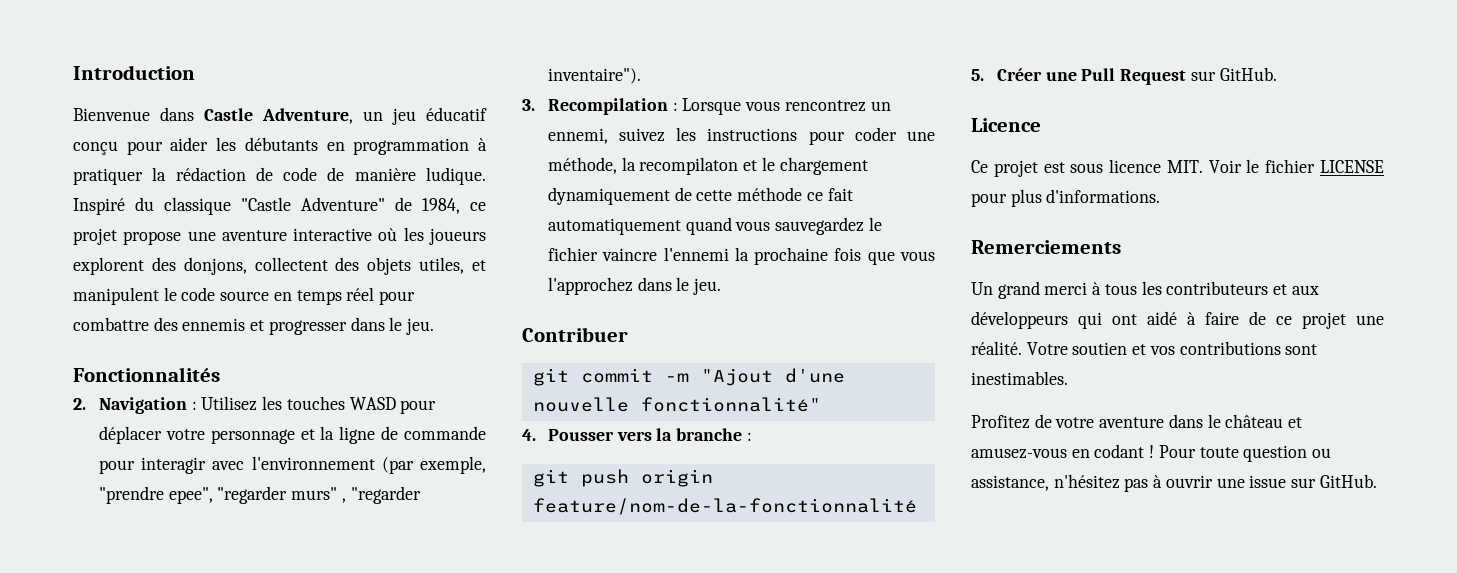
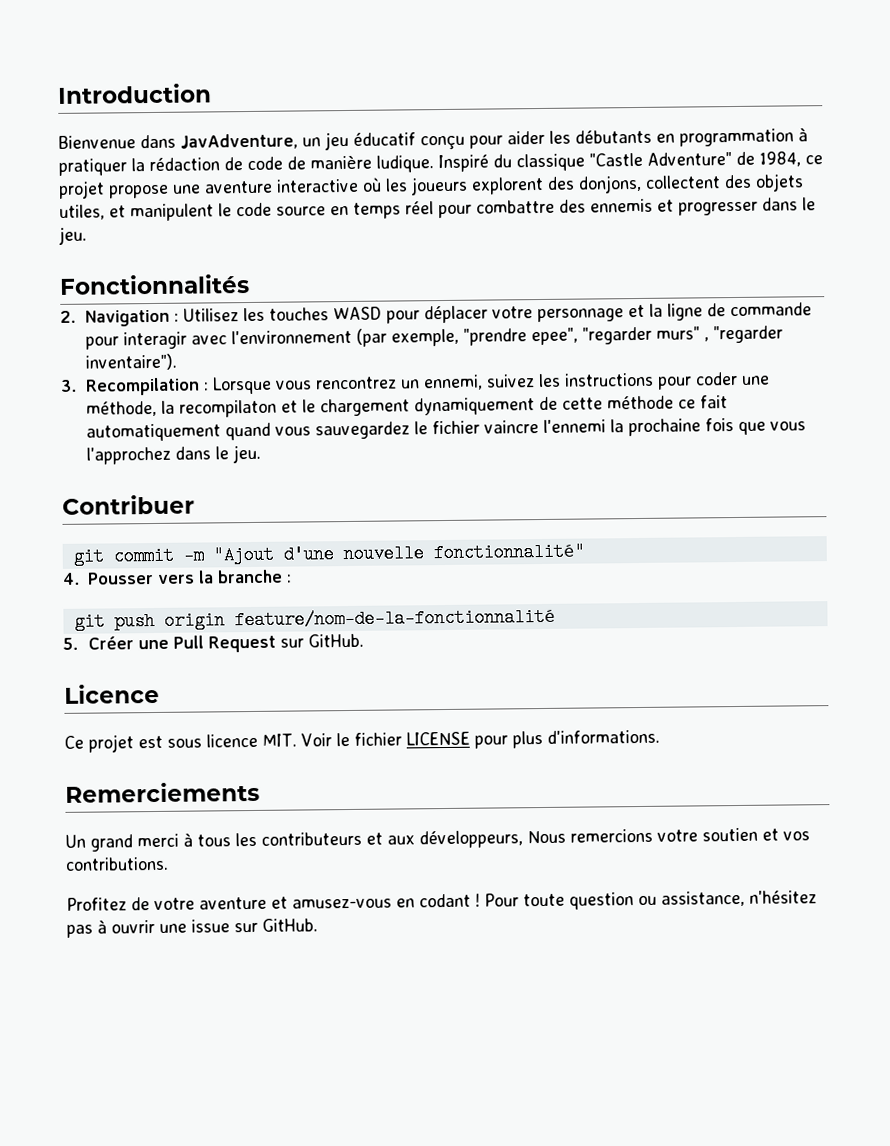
- Bienvenue dans Castle Adventure, un jeu éducatif conçu pour aider les débutants en programmation à pratiquer la rédaction de code de manière ludique.
+ Bienvenue dans JavAdventure, un jeu éducatif conçu pour aider les débutants en programmation à pratiquer la rédaction de code de manière ludique.
- Un grand merci à tous les contributeurs et aux développeurs qui ont aidé à faire de ce projet une réalité. Votre soutien et vos contributions sont inestimables.
+ Un grand merci à tous les contributeurs et aux développeurs, Nous remercions votre soutien et vos contributions.
- Profitez de votre aventure dans le château et amusez-vous en codant !
+ Profitez de votre aventure et amusez-vous en codant !

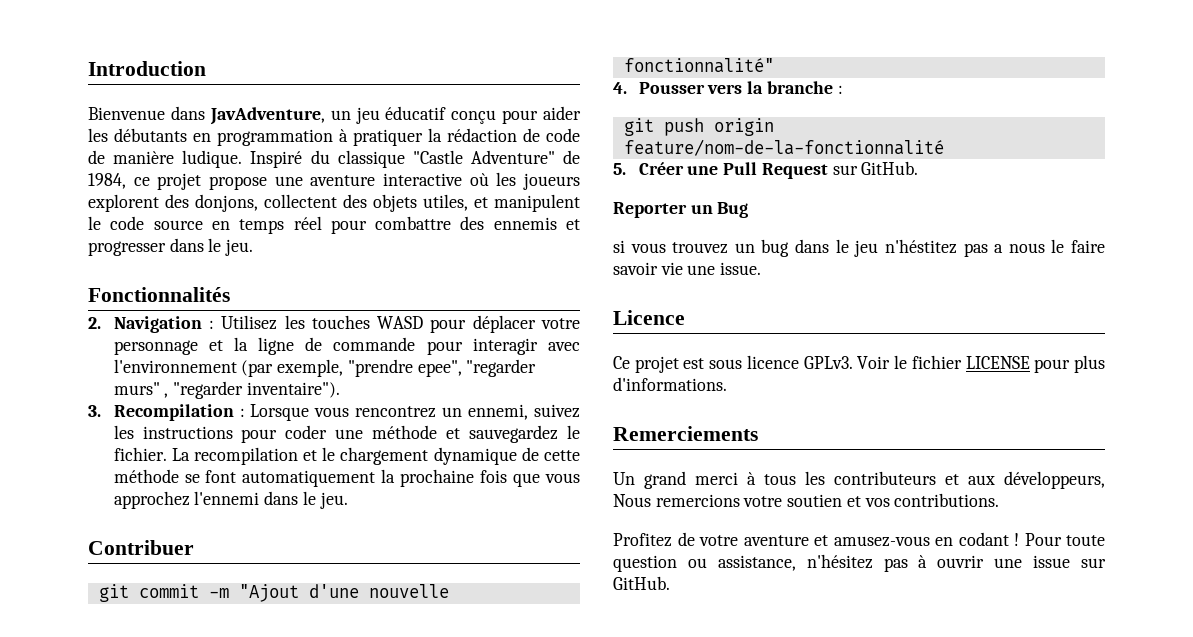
- 3. Recompilation : Lorsque vous rencontrez un ennemi, suivez les instructions pour coder une méthode, la recompilaton et le chargement dynamiquement de cette méthode ce fait automatiquement quand vous sauvegardez le fichier vaincre l'ennemi la prochaine fois que vous l'approchez dans le jeu.
+ 3. Recompilation : Lorsque vous rencontrez un ennemi, suivez les instructions pour coder une méthode et sauvegardez le fichier. La recompilation et le chargement dynamique de cette méthode se font automatiquement la prochaine fois que vous approchez l'ennemi dans le jeu.
+ Reporter un Bug
+ si vous trouvez un bug dans le jeu n'héstitez pas a nous le faire savoir vie une issue.
- Ce projet est sous licence MIT. Voir le fichier LICENSE pour plus d'informations.
+ Ce projet est sous licence GPLv3. Voir le fichier LICENSE pour plus d'informations.

